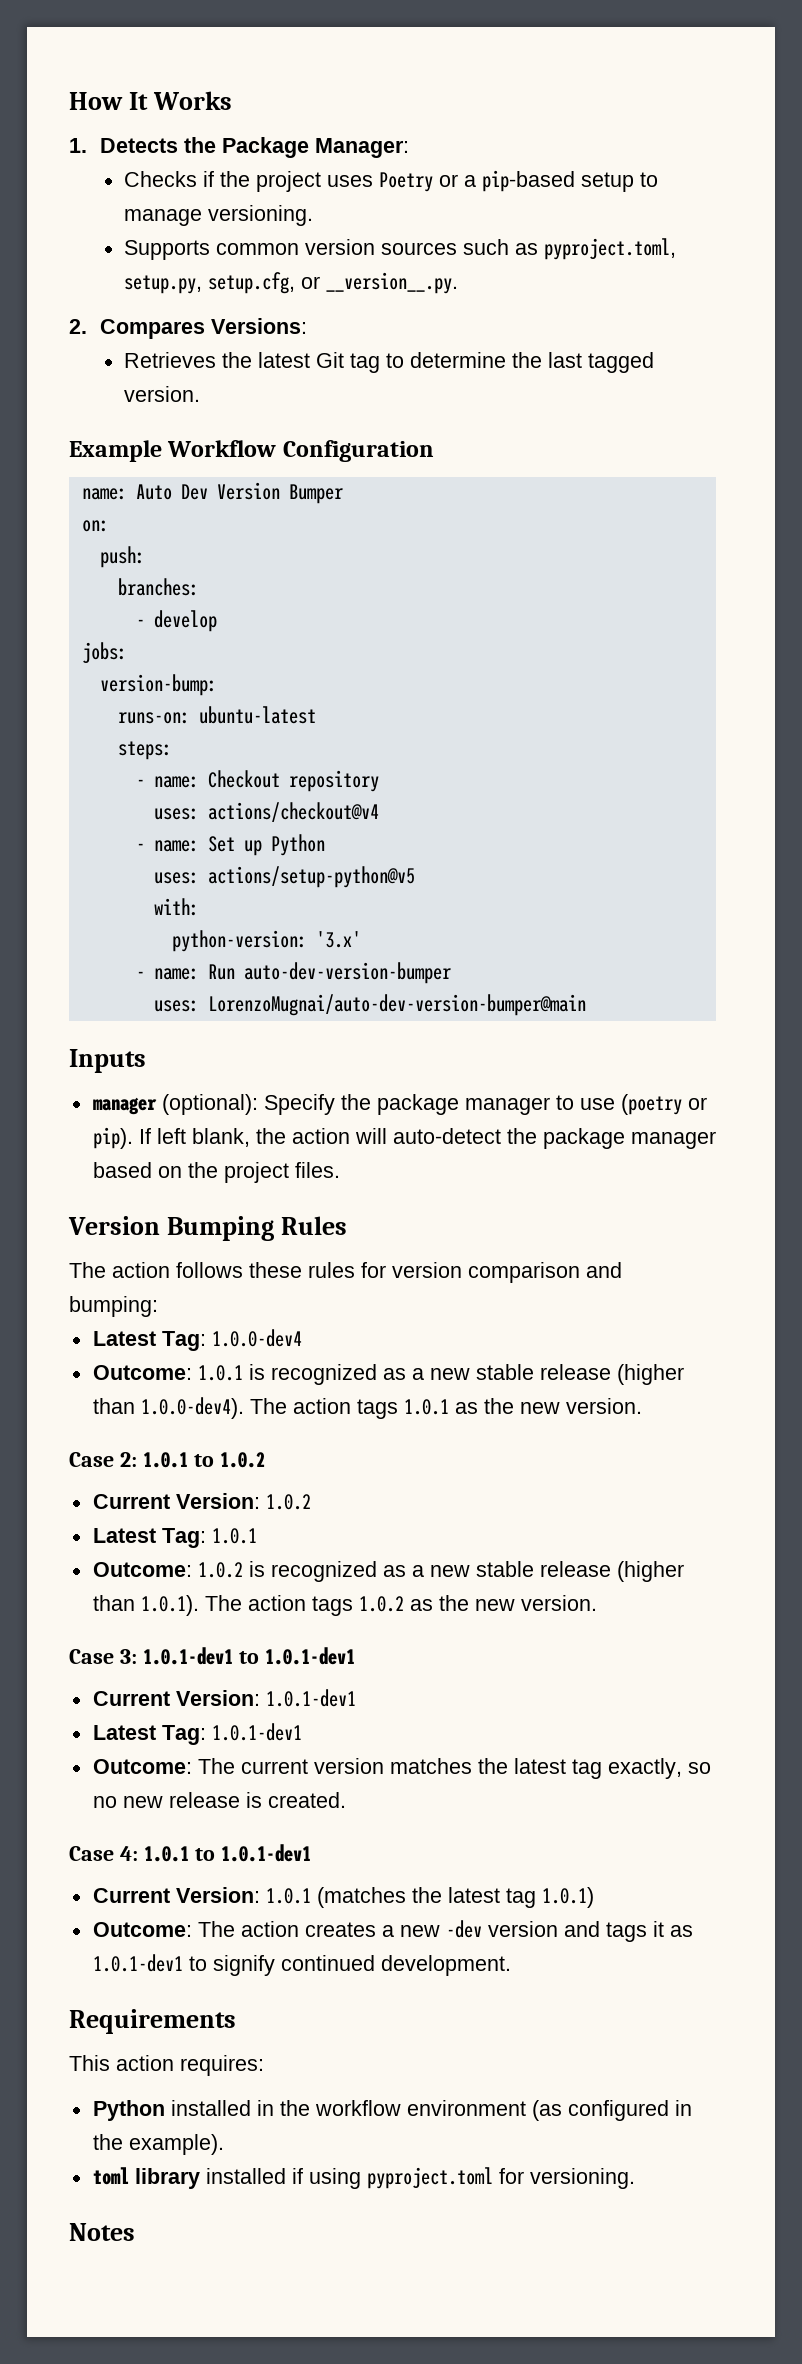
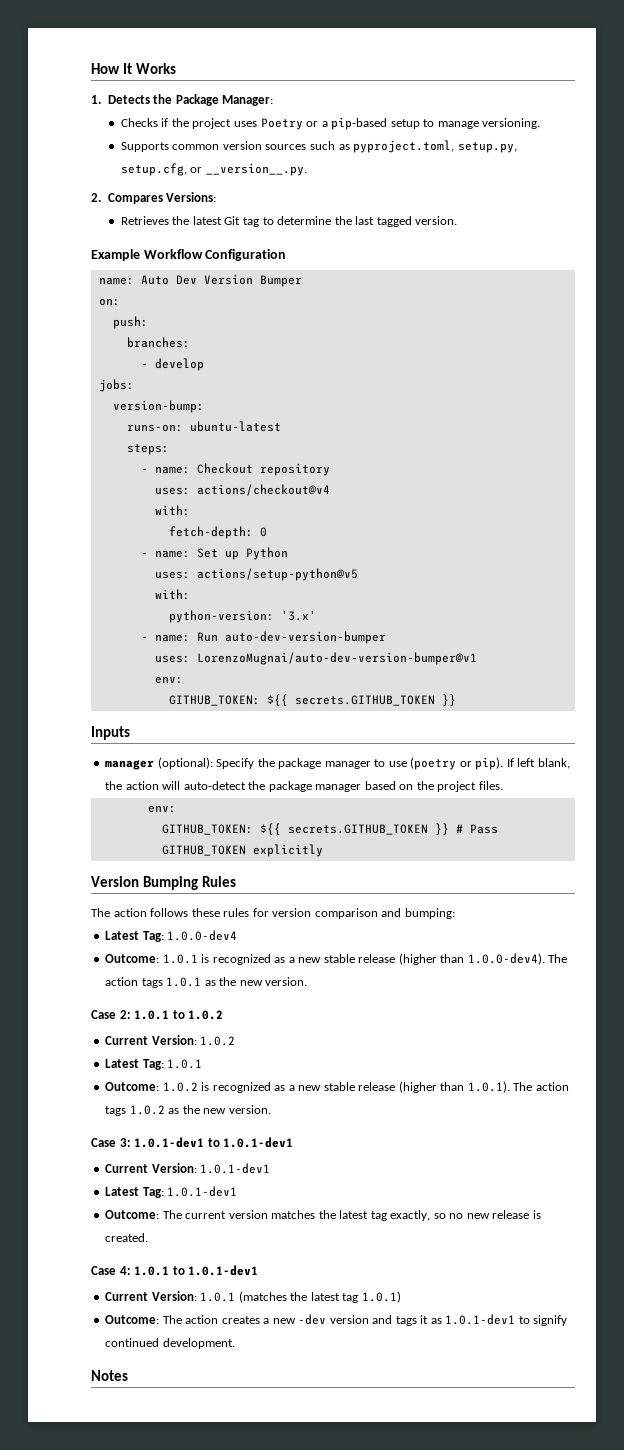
  uses: actions/checkout@v4
+ with:
+ fetch-depth: 0
- uses: LorenzoMugnai/auto-dev-version-bumper@main
+ uses: LorenzoMugnai/auto-dev-version-bumper@v1
+ env:
+ GITHUB_TOKEN: ${{ secrets.GITHUB_TOKEN }}
  If left blank, the action will auto-detect the package manager based on the project files.
+ env:
+ GITHUB_TOKEN: ${{ secrets.GITHUB_TOKEN }} # Pass GITHUB_TOKEN explicitly
- Requirements
- This action requires:
- Python installed in the workflow environment (as configured in the example).
- toml library installed if using pyproject.toml for versioning.

